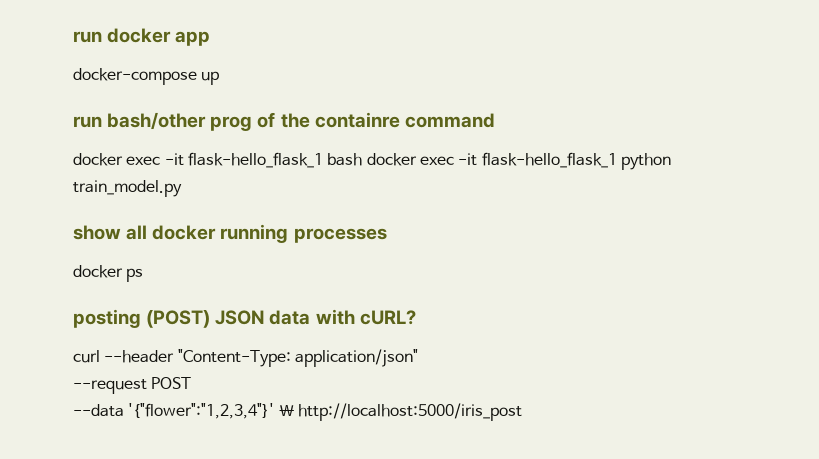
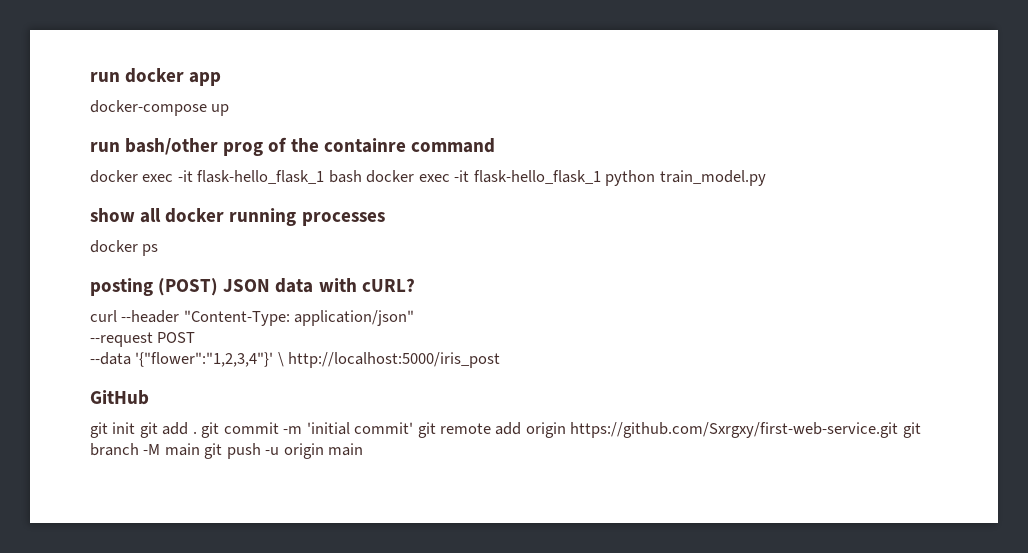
+ GitHub
+ git init git add . git commit -m 'initial commit' git remote add origin https://github.com/Sxrgxy/first-web-service.git git branch -M main git push -u origin main

